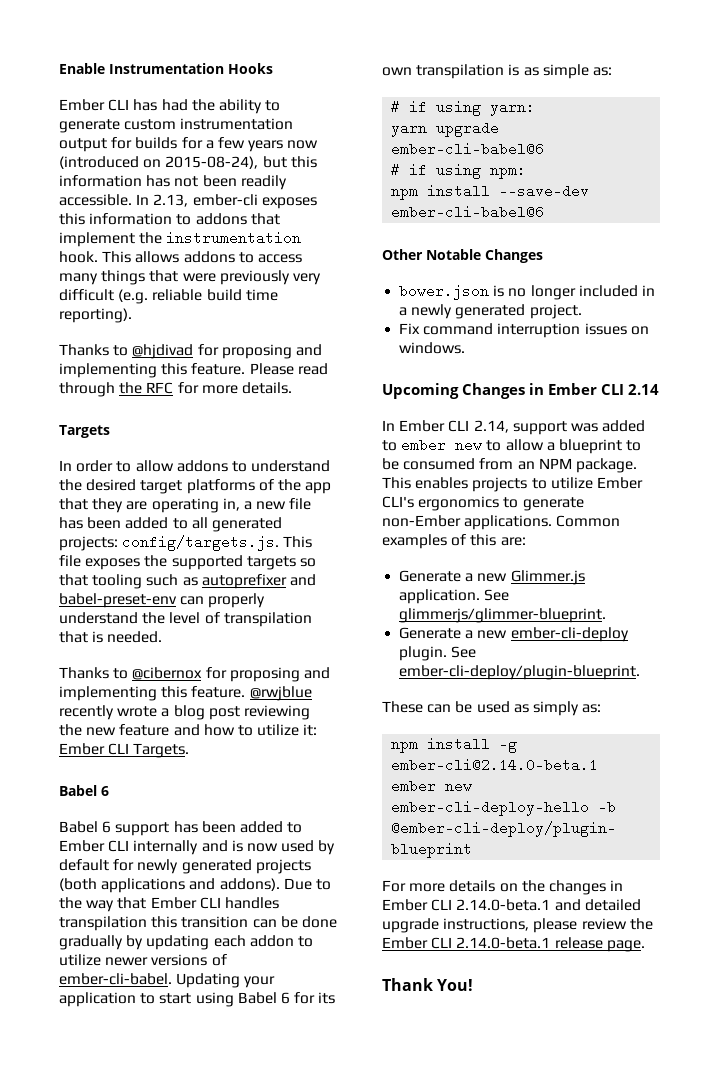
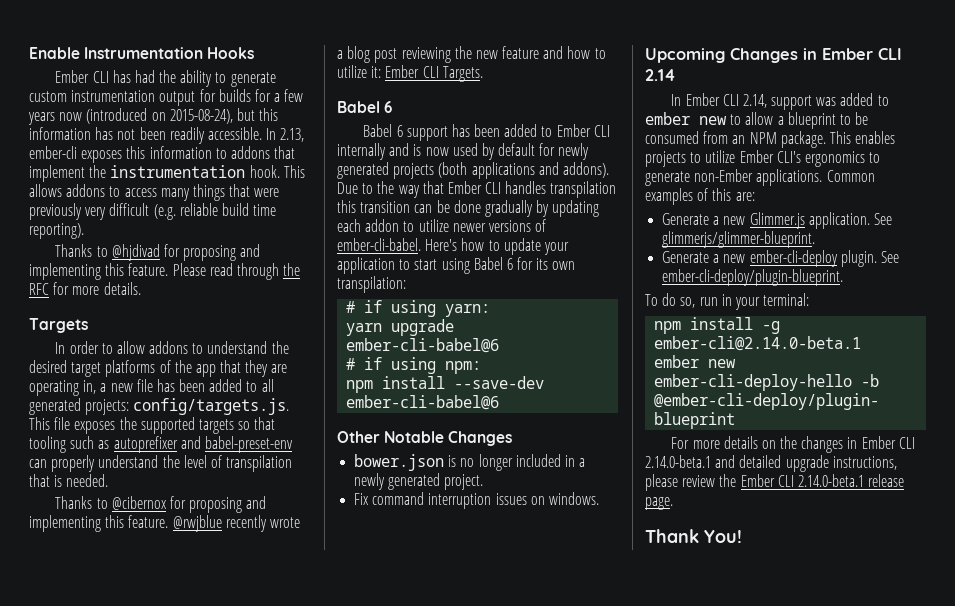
- Updating your application to start using Babel 6 for its own transpilation is as simple as:
+ Here's how to update your application to start using Babel 6 for its own transpilation:
- These can be used as simply as:
+ To do so, run in your terminal:

